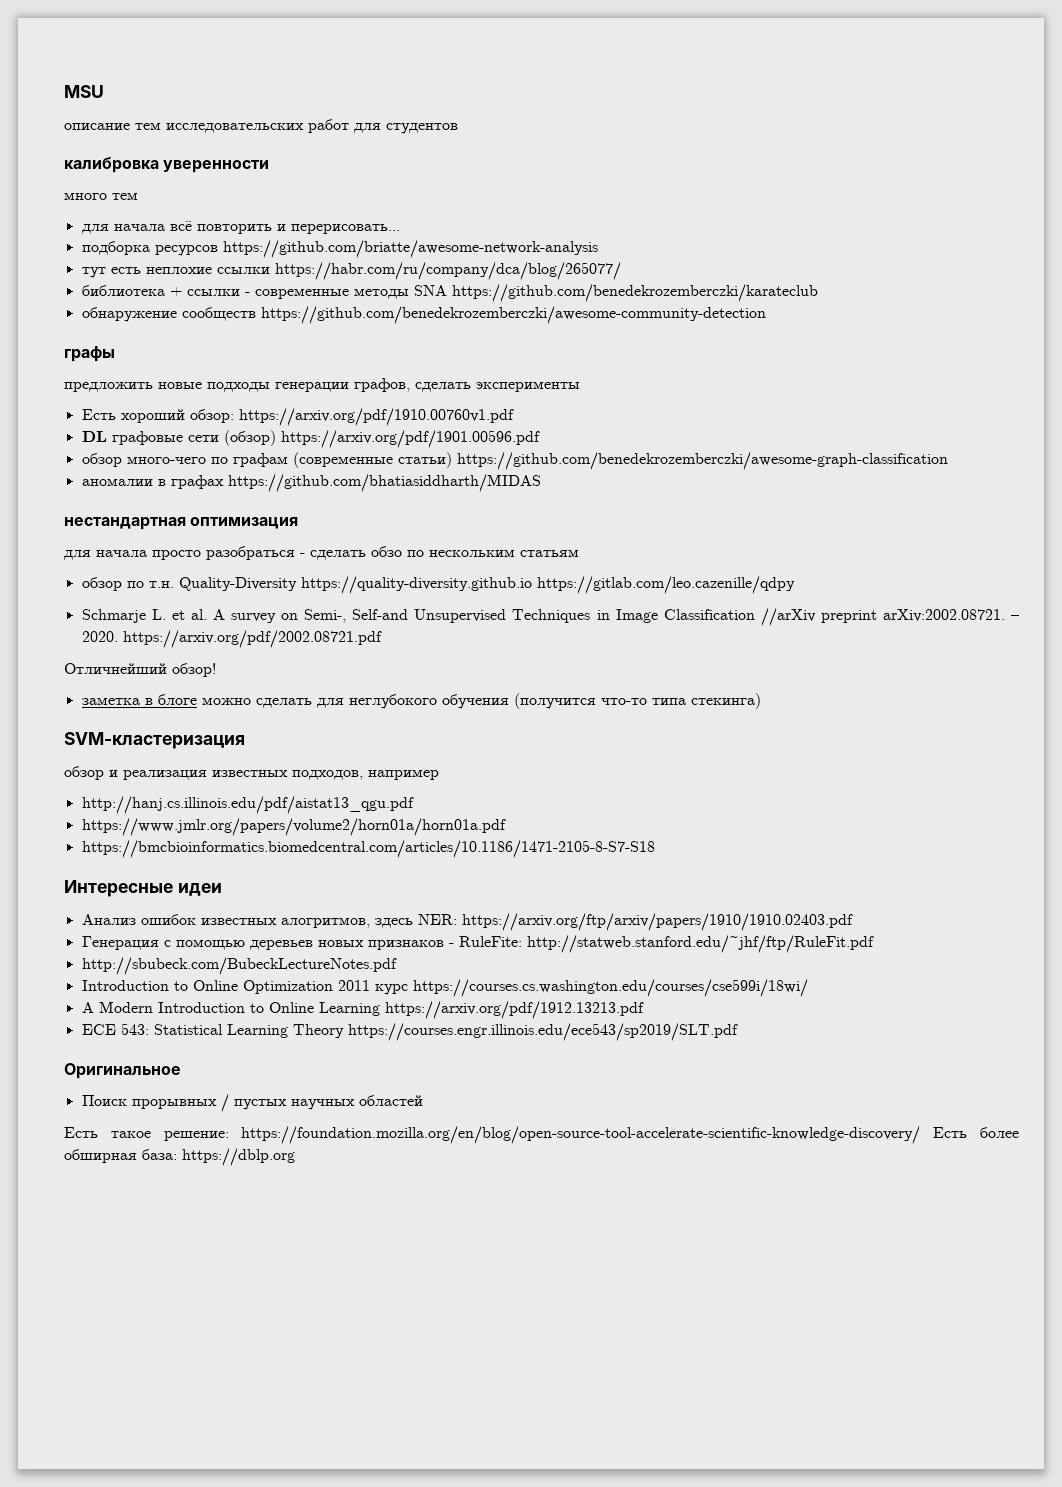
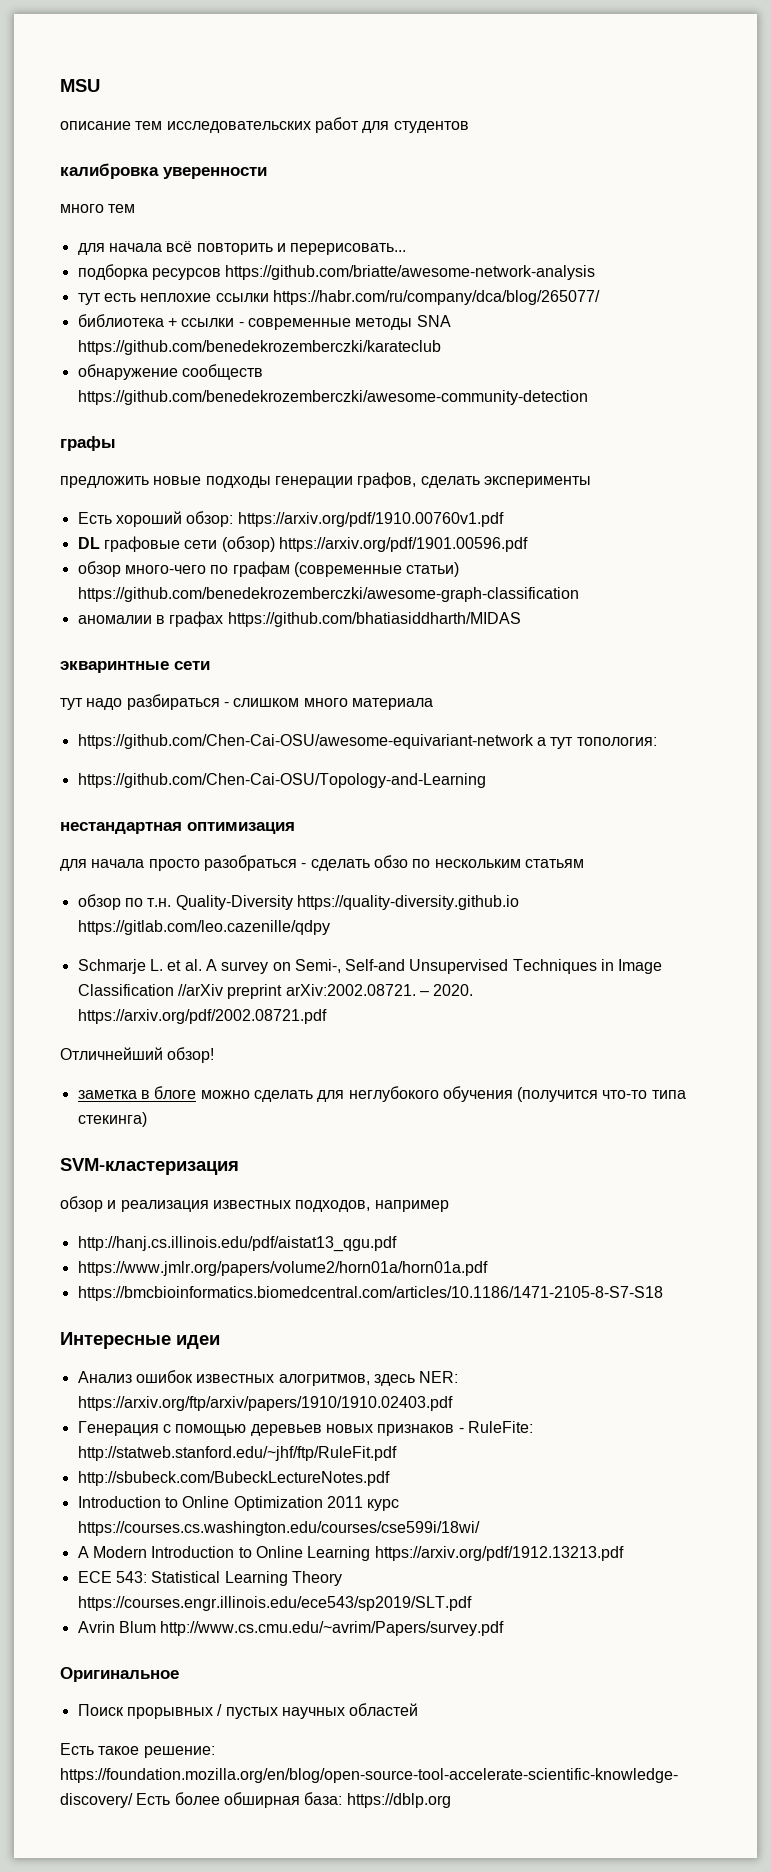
+ экваринтные сети
+ тут надо разбираться - слишком много материала
+ https://github.com/Chen-Cai-OSU/awesome-equivariant-network а тут топология:
+ https://github.com/Chen-Cai-OSU/Topology-and-Learning
+ Avrin Blum http://www.cs.cmu.edu/~avrim/Papers/survey.pdf

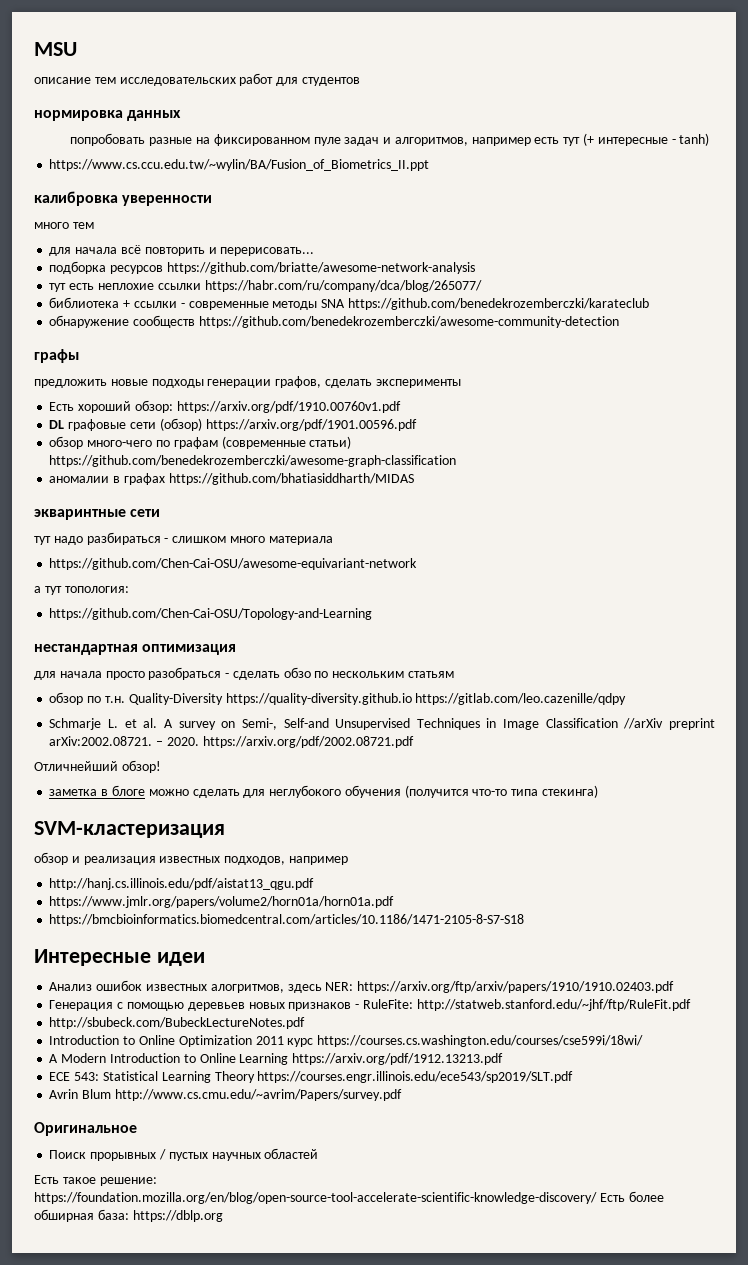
+ нормировка данных
+ попробовать разные на фиксированном пуле задач и алгоритмов, например есть тут (+ интересные - tanh)
+ https://www.cs.ccu.edu.tw/~wylin/BA/Fusion_of_Biometrics_II.ppt
- https://github.com/Chen-Cai-OSU/awesome-equivariant-network а тут топология:
+ https://github.com/Chen-Cai-OSU/awesome-equivariant-network
+ а тут топология:

